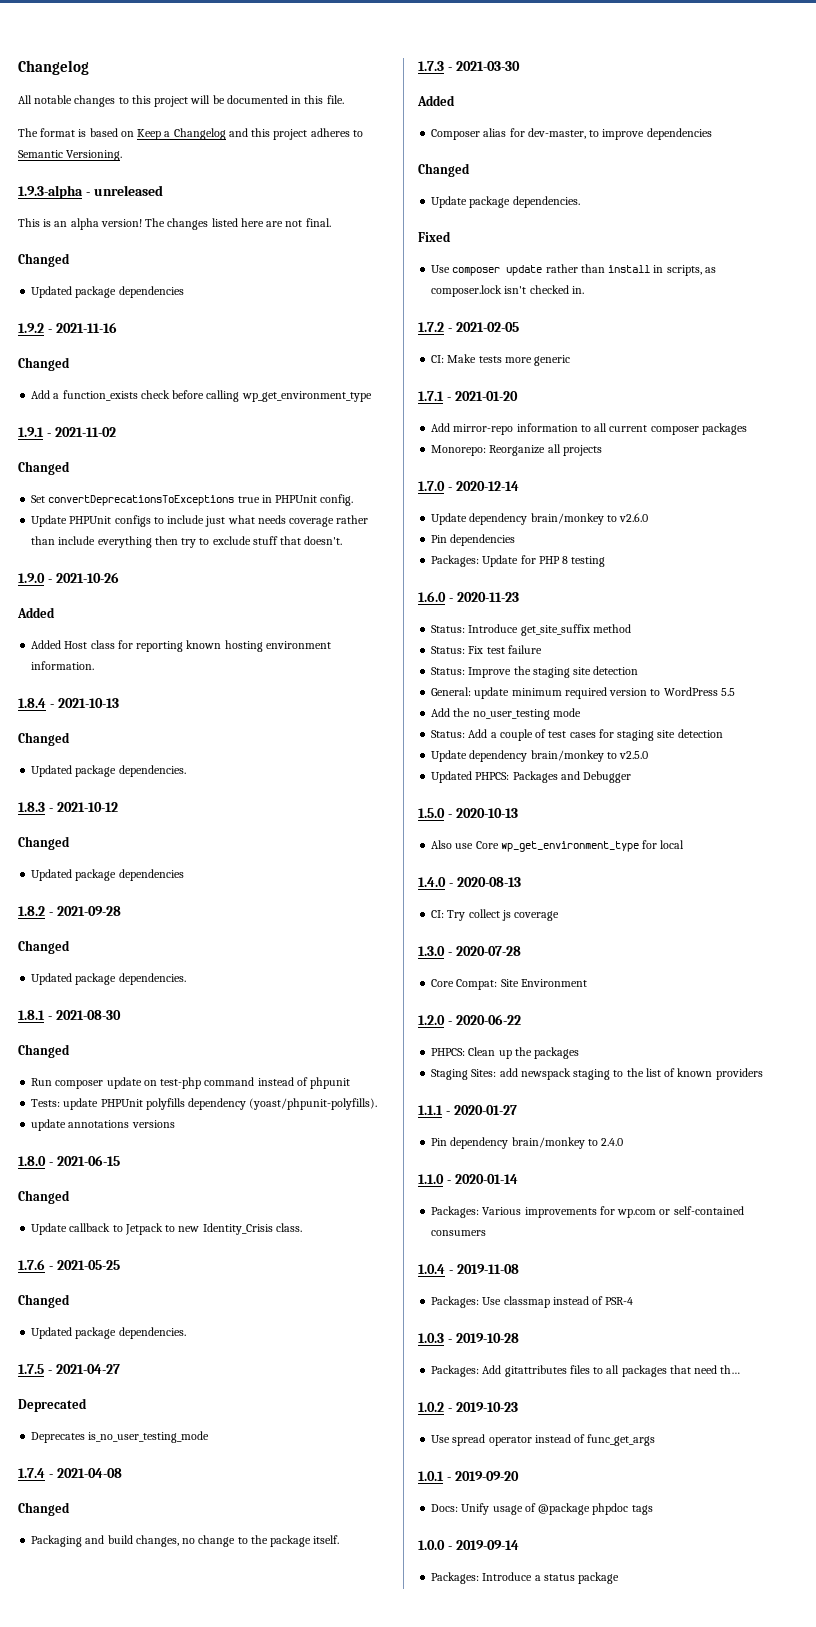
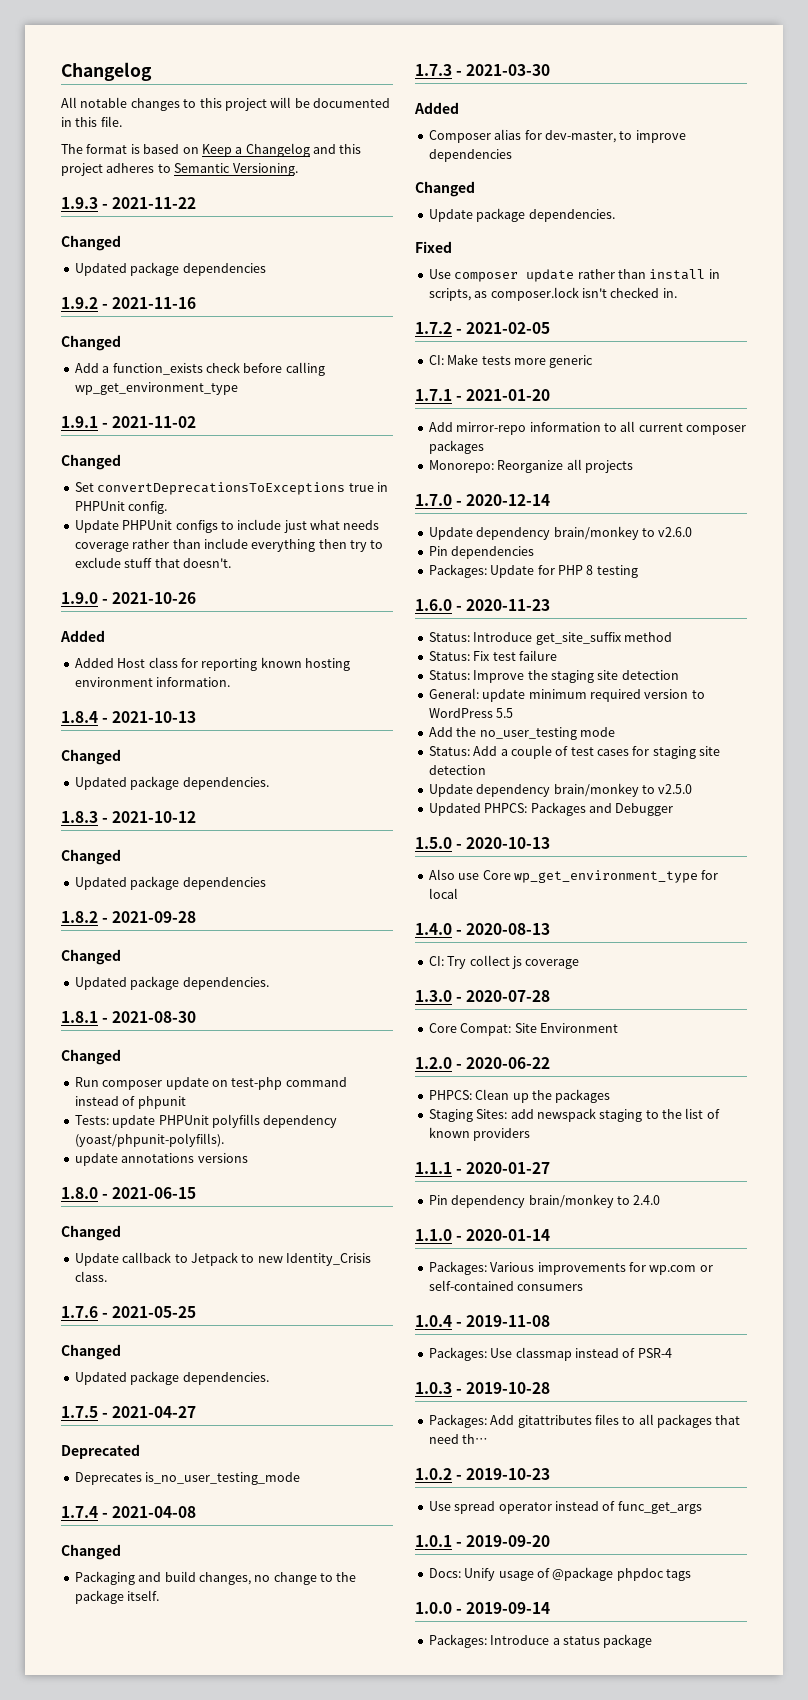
- 1.9.3-alpha - unreleased
- This is an alpha version! The changes listed here are not final.
+ 1.9.3 - 2021-11-22

